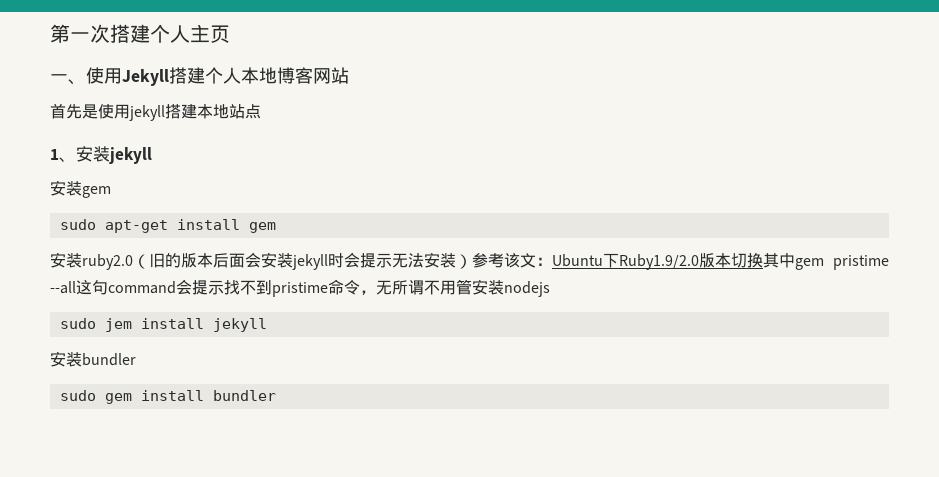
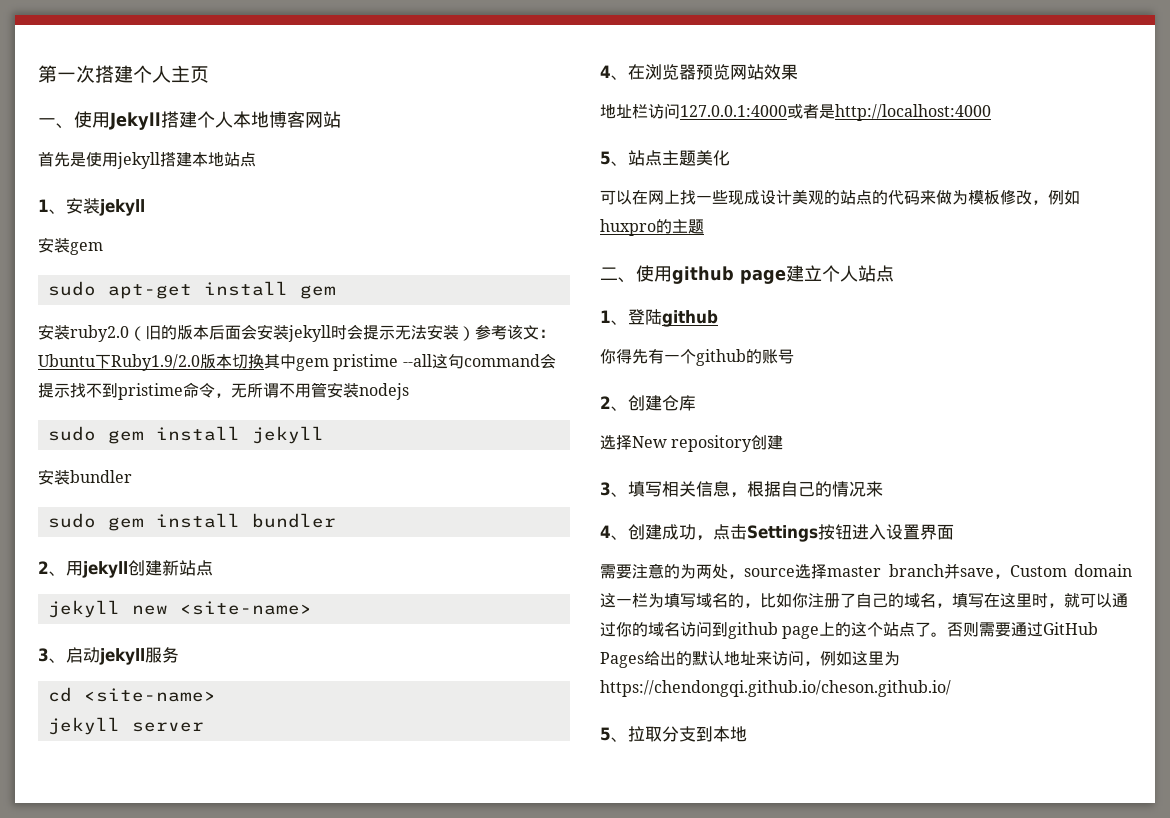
- sudo jem install jekyll
+ sudo gem install jekyll
+ 2、用jekyll创建新站点
+ jekyll new <site-name>
+ 3、启动jekyll服务
+ cd <site-name>
+ jekyll server
+ 4、在浏览器预览网站效果
+ 地址栏访问127.0.0.1:4000或者是http://localhost:4000
+ 5、站点主题美化
+ 可以在网上找一些现成设计美观的站点的代码来做为模板修改，例如huxpro的主题
+ 二、使用github page建立个人站点
+ 1、登陆github
+ 你得先有一个github的账号
+ 2、创建仓库
+ 选择New repository创建
+ 3、填写相关信息，根据自己的情况来
+ 4、创建成功，点击Settings按钮进入设置界面
+ 需要注意的为两处，source选择master branch并save，Custom domain这一栏为填写域名的，比如你注册了自己的域名，填写在这里时，就可以通过你的域名访问到github page上的这个站点了。否则需要通过GitHub Pages给出的默认地址来访问，例如这里为https://chendongqi.github.io/cheson.github.io/
+ 5、拉取分支到本地

